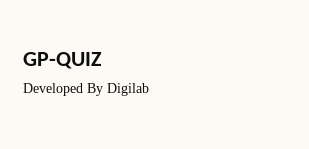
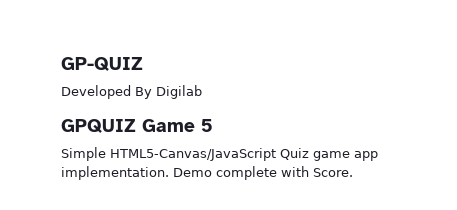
+ GPQUIZ Game 5
+ Simple HTML5-Canvas/JavaScript Quiz game app implementation. Demo complete with Score.

